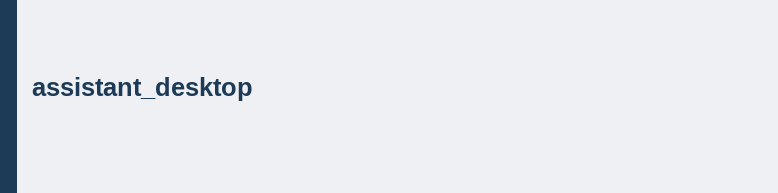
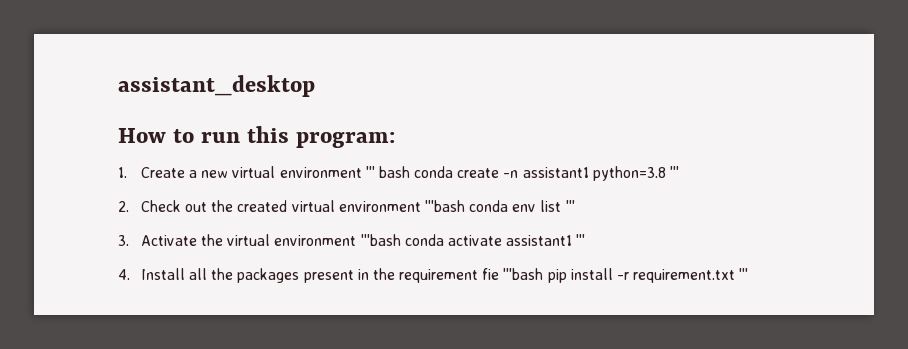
+ How to run this program:
+ 1. Create a new virtual environment ''' bash conda create -n assistant1 python=3.8 '''
+ 2. Check out the created virtual environment '''bash conda env list '''
+ 3. Activate the virtual environment '''bash conda activate assistant1 '''
+ 4. Install all the packages present in the requirement fie '''bash pip install -r requirement.txt '''

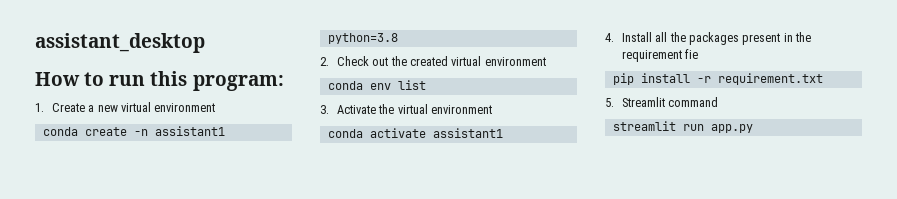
- 1. Create a new virtual environment ''' bash conda create -n assistant1 python=3.8 '''
+ 1. Create a new virtual environment
+ conda create -n assistant1 python=3.8
- 2. Check out the created virtual environment '''bash conda env list '''
+ 2. Check out the created virtual environment
+ conda env list
- 3. Activate the virtual environment '''bash conda activate assistant1 '''
+ 3. Activate the virtual environment
+ conda activate assistant1
- 4. Install all the packages present in the requirement fie '''bash pip install -r requirement.txt '''
+ 4. Install all the packages present in the requirement fie
+ pip install -r requirement.txt
+ 5. Streamlit command
+ streamlit run app.py

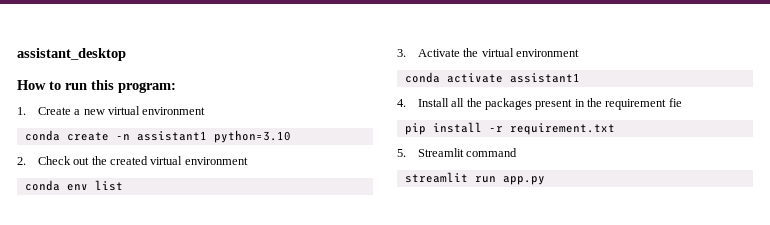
- conda create -n assistant1 python=3.8
+ conda create -n assistant1 python=3.10

